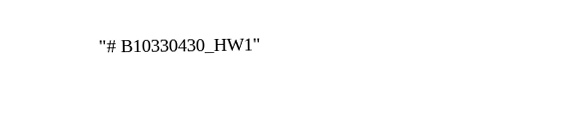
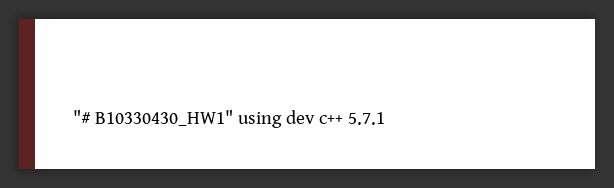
- "# B10330430_HW1"
+ "# B10330430_HW1" using dev c++ 5.7.1

